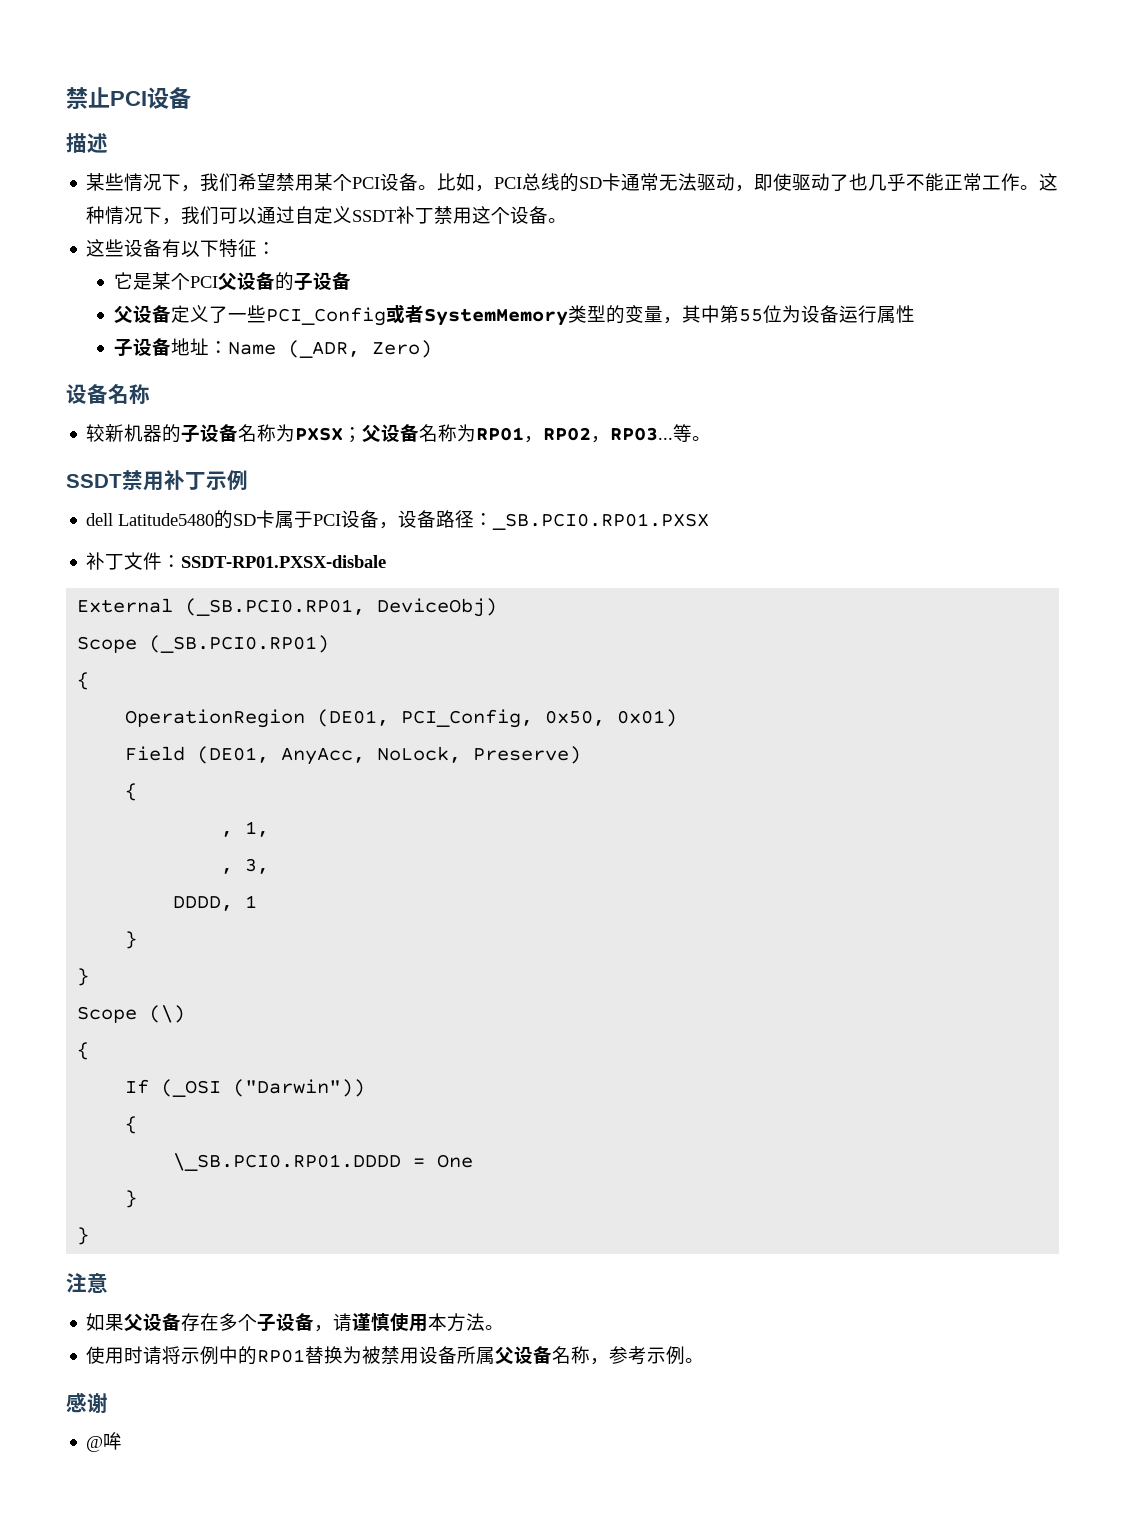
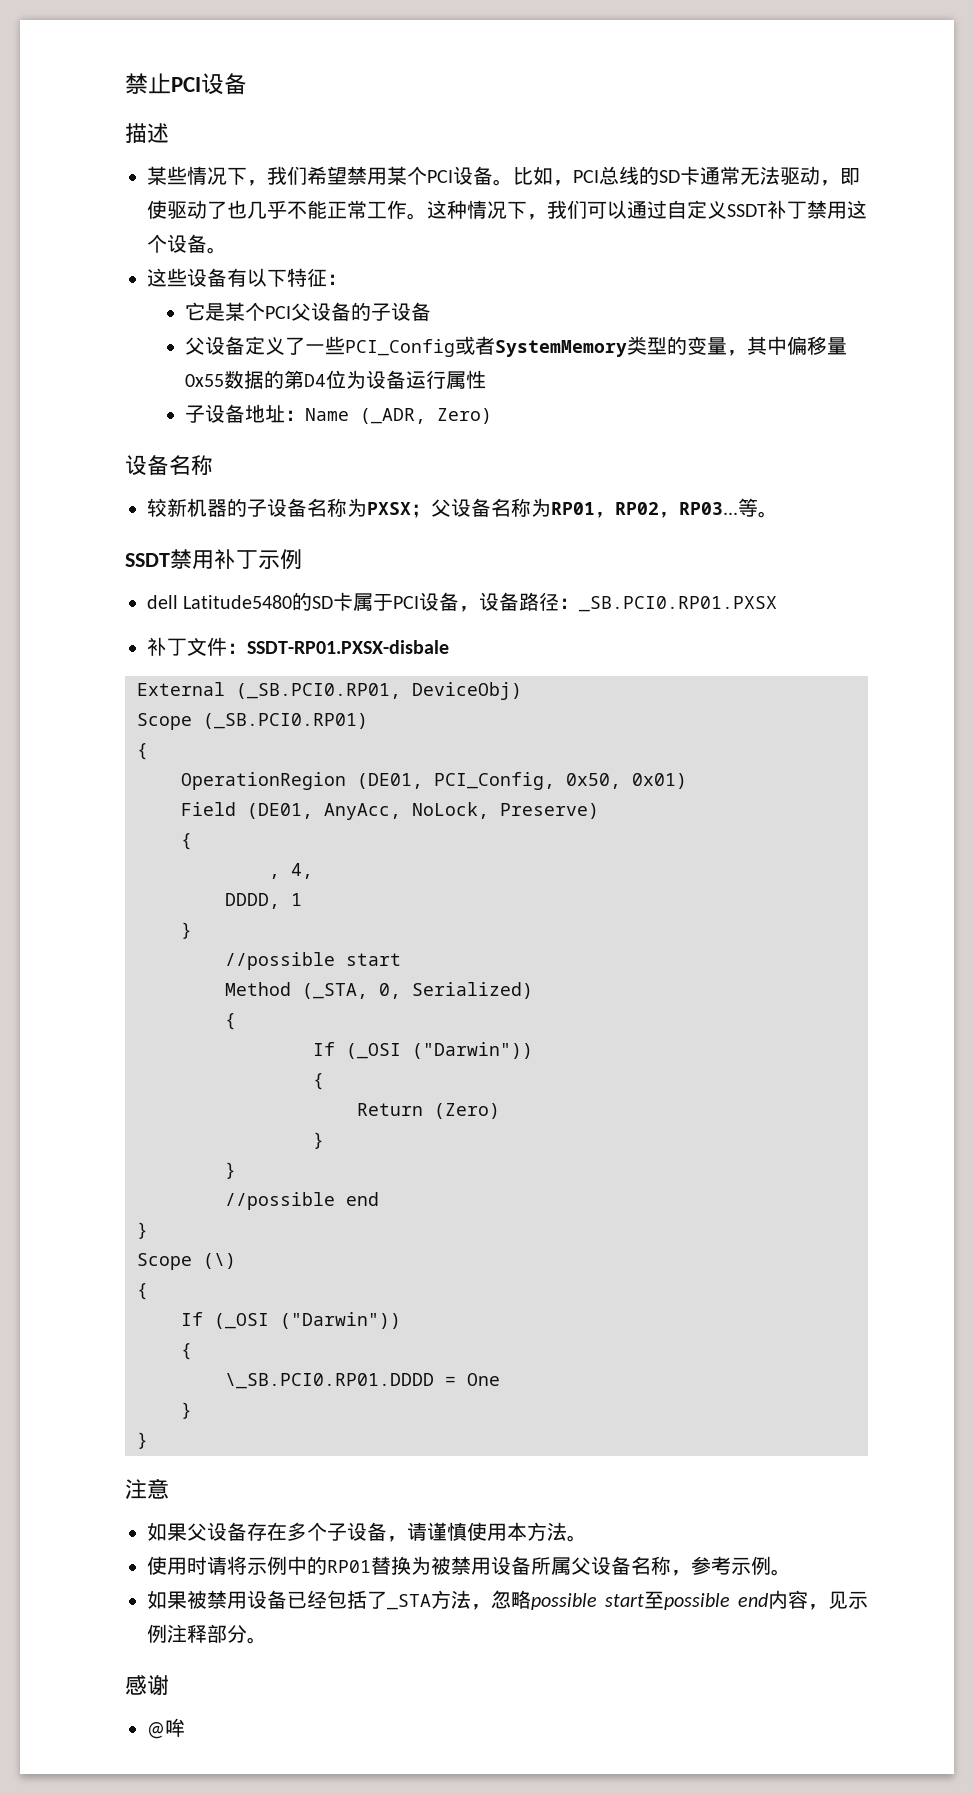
- 父设备定义了一些PCI_Config或者SystemMemory类型的变量，其中第55位为设备运行属性
+ 父设备定义了一些PCI_Config或者SystemMemory类型的变量，其中偏移量0x55数据的第D4位为设备运行属性
- , 1,
- , 3,
+ , 4,
+ //possible start
+ Method (_STA, 0, Serialized)
+ {
+ If (_OSI ("Darwin"))
+ {
+ Return (Zero)
+ }
+ }
+ //possible end
+ 如果被禁用设备已经包括了_STA方法，忽略possible start至possible end内容，见示例注释部分。

